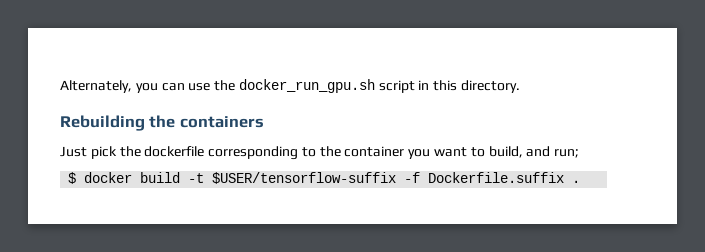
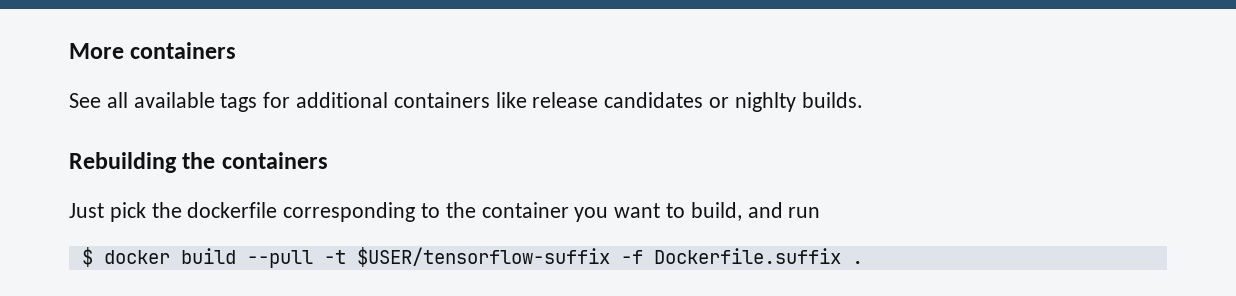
- Alternately, you can use the docker_run_gpu.sh script in this directory.
+ More containers
+ See all available tags for additional containers like release candidates or nighlty builds.
- Just pick the dockerfile corresponding to the container you want to build, and run;
+ Just pick the dockerfile corresponding to the container you want to build, and run
- $ docker build -t $USER/tensorflow-suffix -f Dockerfile.suffix .
+ $ docker build --pull -t $USER/tensorflow-suffix -f Dockerfile.suffix .

